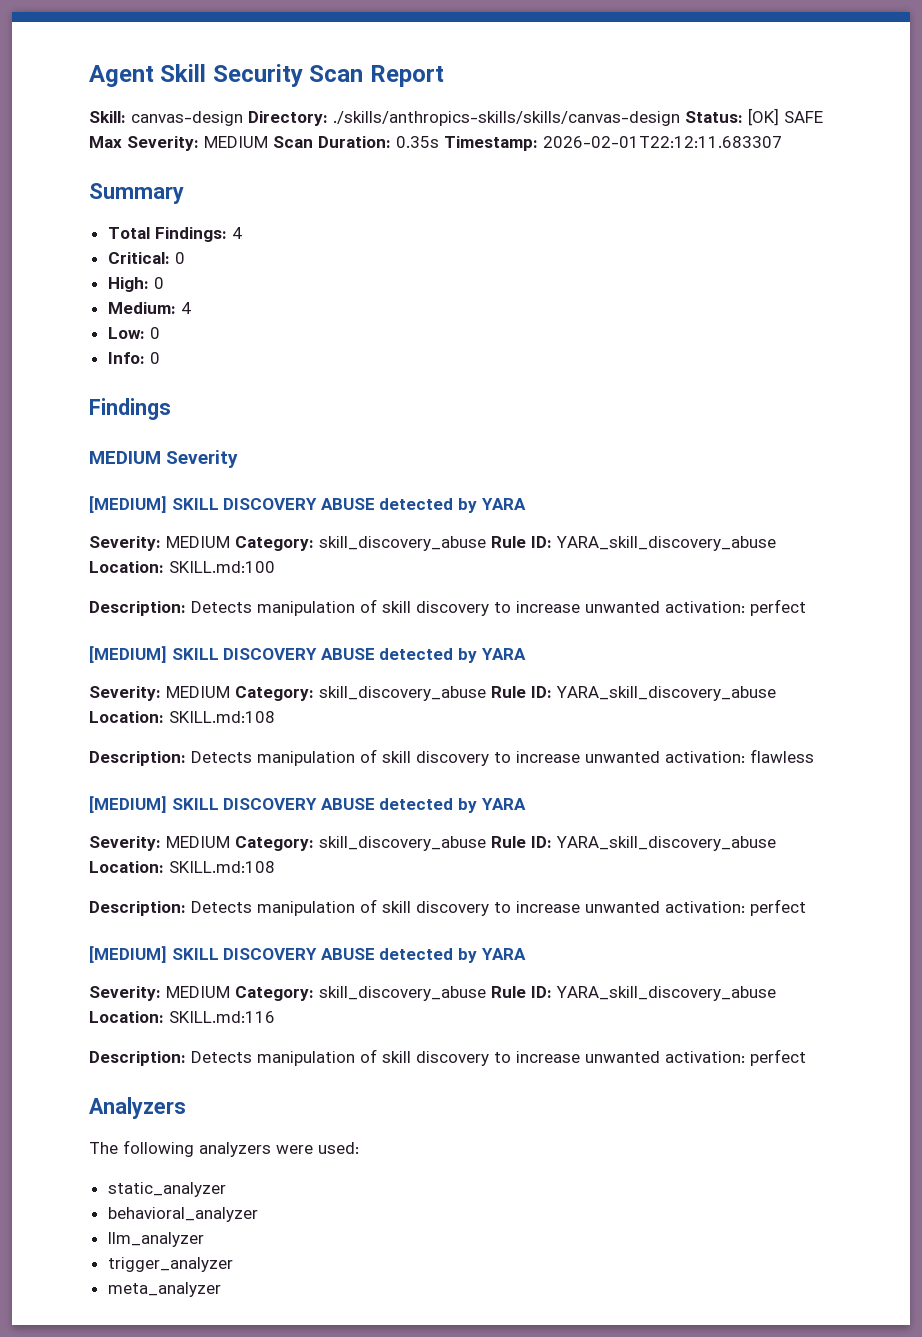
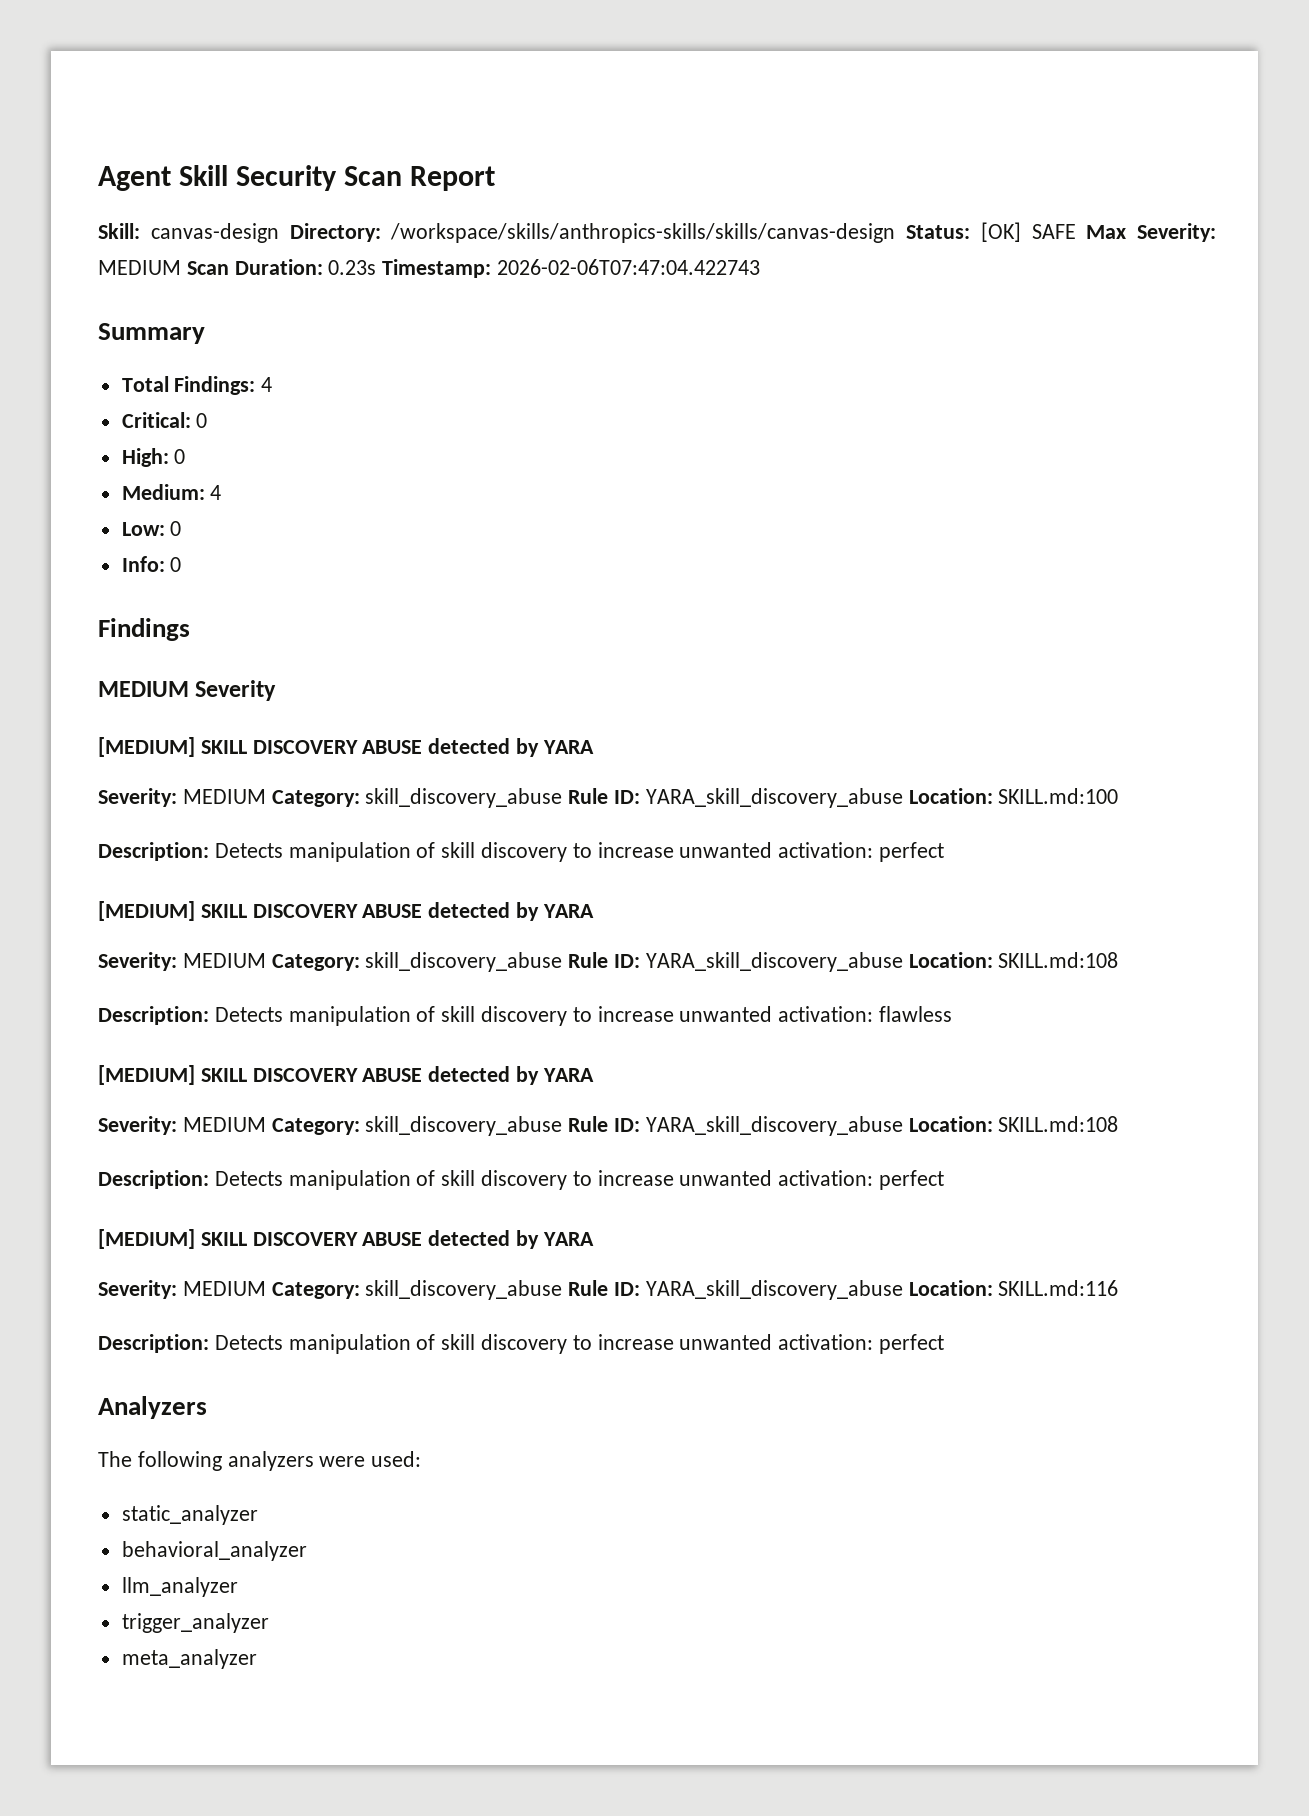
- Skill: canvas-design Directory: ./skills/anthropics-skills/skills/canvas-design Status: [OK] SAFE Max Severity: MEDIUM Scan Duration: 0.35s Timestamp: 2026-02-01T22:12:11.683307
+ Skill: canvas-design Directory: /workspace/skills/anthropics-skills/skills/canvas-design Status: [OK] SAFE Max Severity: MEDIUM Scan Duration: 0.23s Timestamp: 2026-02-06T07:47:04.422743

